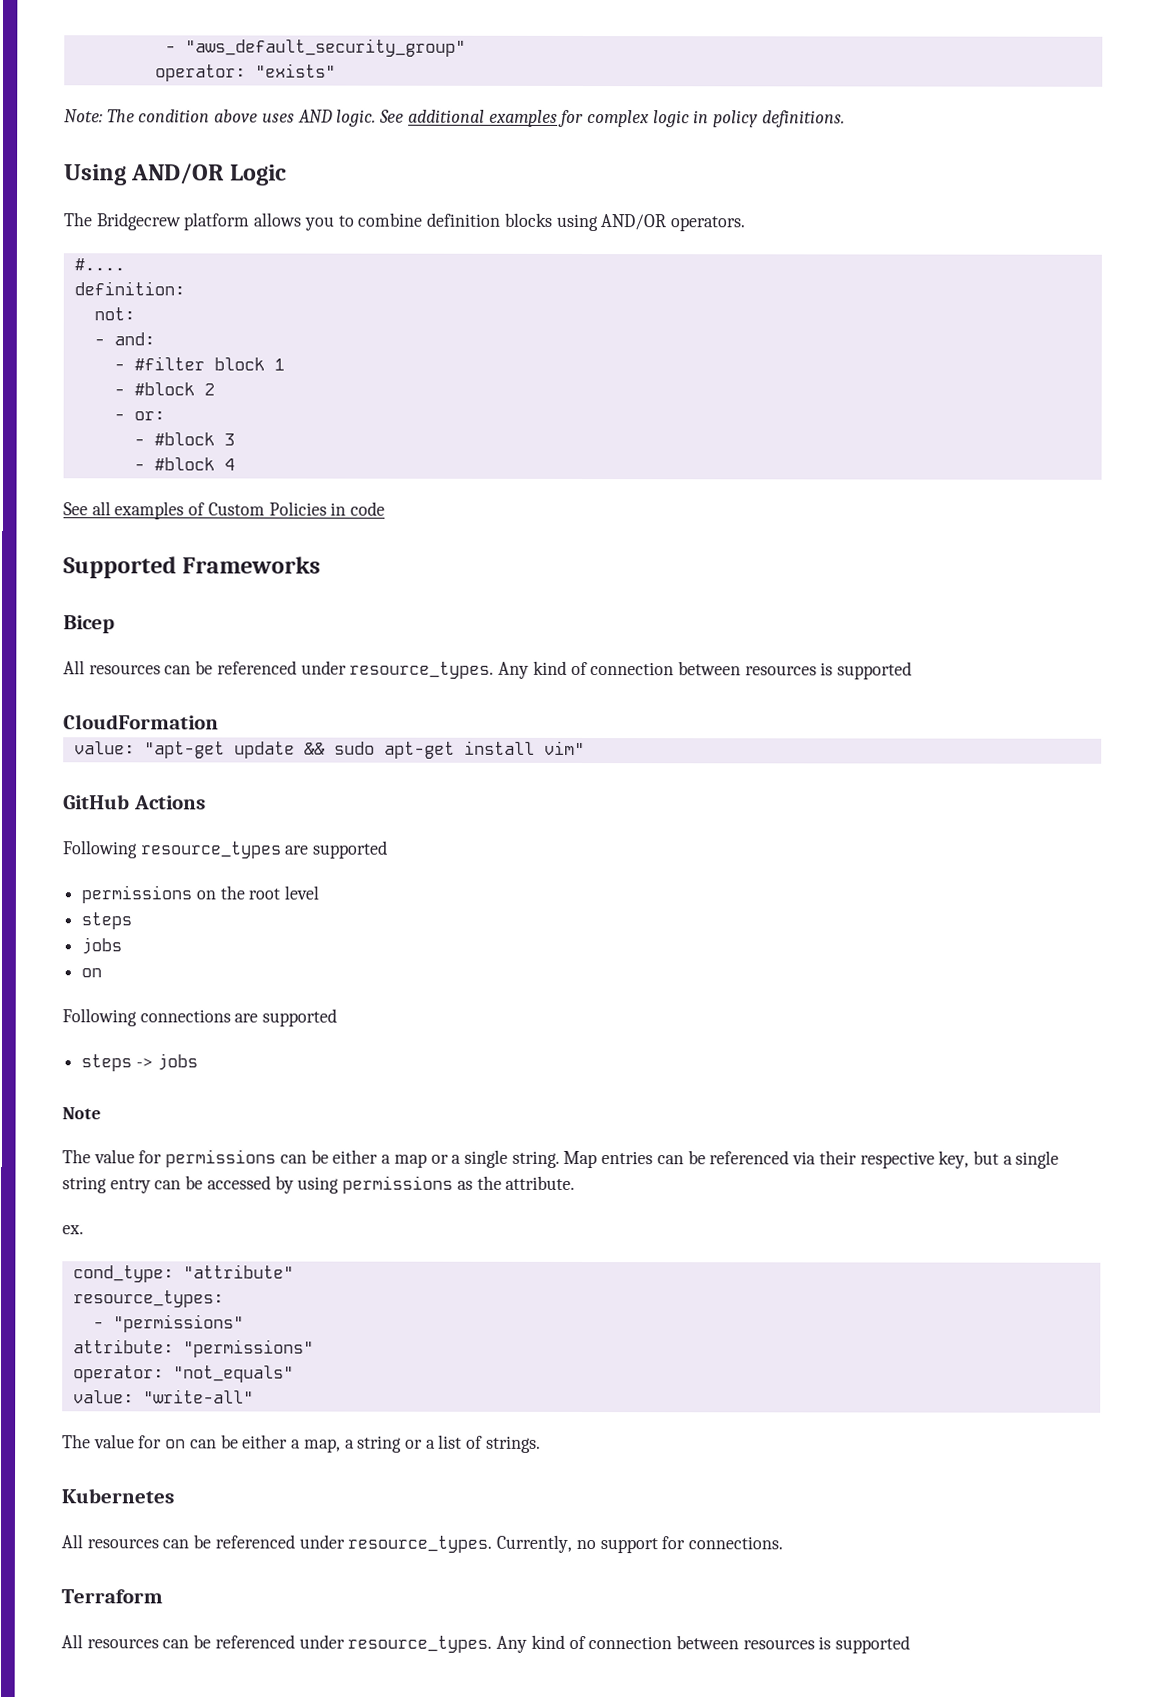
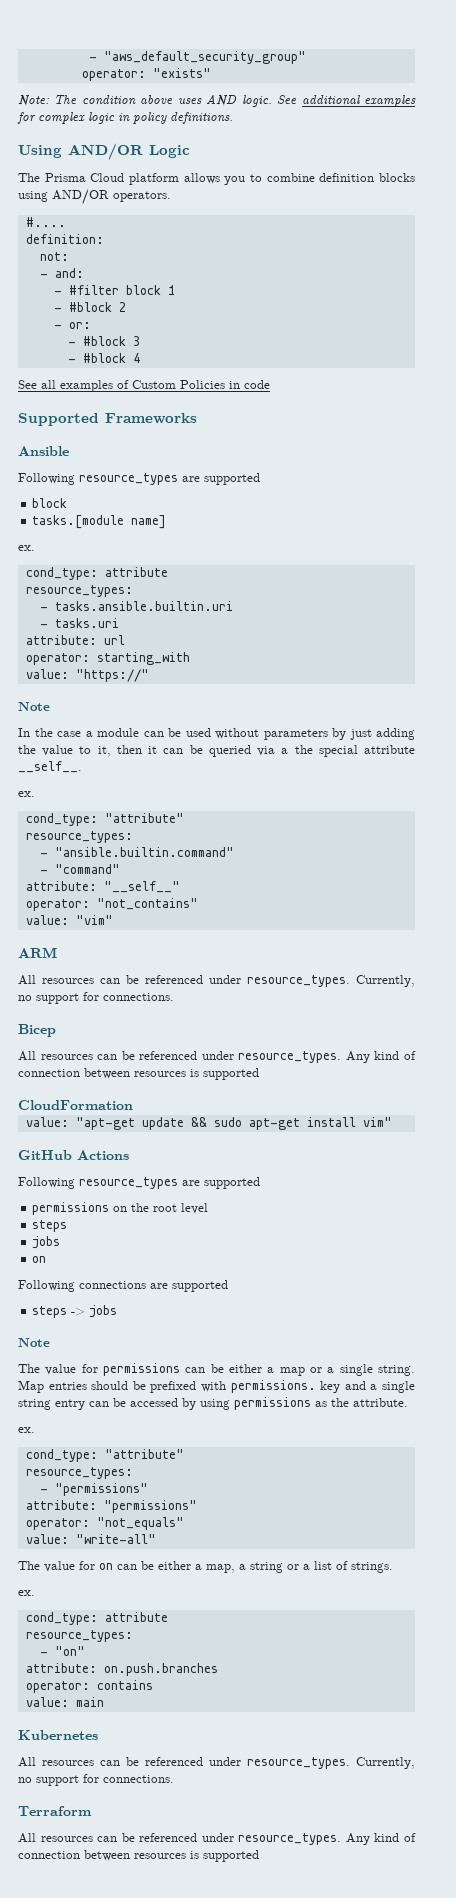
- The Bridgecrew platform allows you to combine definition blocks using AND/OR operators.
+ The Prisma Cloud platform allows you to combine definition blocks using AND/OR operators.
+ Ansible
+ Following resource_types are supported
+ block
+ tasks.[module name]
+ ex.
+ cond_type: attribute
+ resource_types:
+ - tasks.ansible.builtin.uri
+ - tasks.uri
+ attribute: url
+ operator: starting_with
+ value: "https://"
+ Note
+ In the case a module can be used without parameters by just adding the value to it, then it can be queried via a the special attribute __self__.
+ ex.
+ cond_type: "attribute"
+ resource_types:
+ - "ansible.builtin.command"
+ - "command"
+ attribute: "__self__"
+ operator: "not_contains"
+ value: "vim"
+ ARM
+ All resources can be referenced under resource_types. Currently, no support for connections.
- Map entries can be referenced via their respective key, but a single string entry can be accessed by using permissions as the attribute.
+ Map entries should be prefixed with permissions. key and a single string entry can be accessed by using permissions as the attribute.
  The value for on can be either a map, a string or a list of strings.
+ ex.
+ cond_type: attribute
+ resource_types:
+ - "on"
+ attribute: on.push.branches
+ operator: contains
+ value: main

